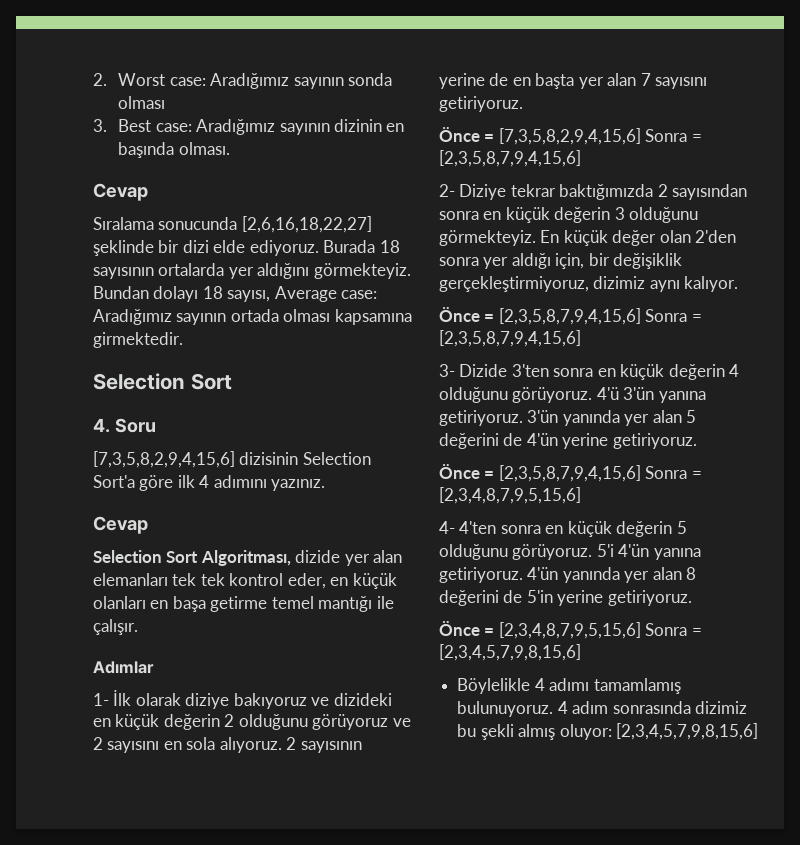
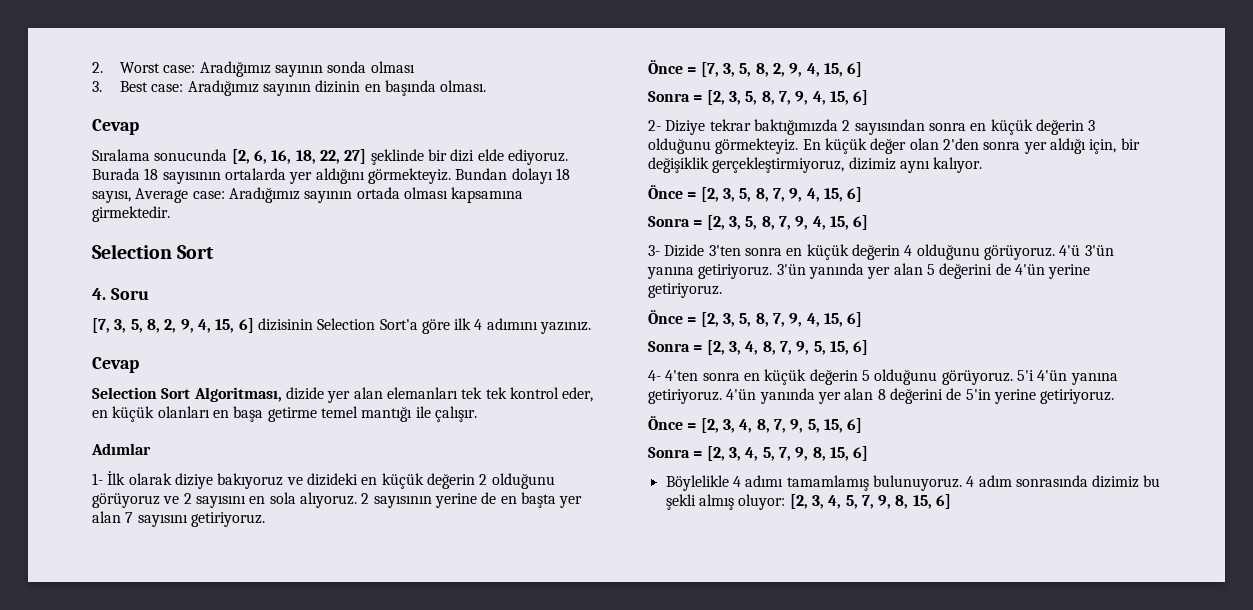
- Sıralama sonucunda [2,6,16,18,22,27] şeklinde bir dizi elde ediyoruz.
+ Sıralama sonucunda [2, 6, 16, 18, 22, 27] şeklinde bir dizi elde ediyoruz.
- [7,3,5,8,2,9,4,15,6] dizisinin Selection Sort'a göre ilk 4 adımını yazınız.
+ [7, 3, 5, 8, 2, 9, 4, 15, 6] dizisinin Selection Sort'a göre ilk 4 adımını yazınız.
- Önce = [7,3,5,8,2,9,4,15,6] Sonra = [2,3,5,8,7,9,4,15,6]
+ Önce = [7, 3, 5, 8, 2, 9, 4, 15, 6]
+ Sonra = [2, 3, 5, 8, 7, 9, 4, 15, 6]
  En küçük değer olan 2'den sonra yer aldığı için, bir değişiklik gerçekleştirmiyoruz, dizimiz aynı kalıyor.
- Önce = [2,3,5,8,7,9,4,15,6] Sonra = [2,3,5,8,7,9,4,15,6]
+ Önce = [2, 3, 5, 8, 7, 9, 4, 15, 6]
+ Sonra = [2, 3, 5, 8, 7, 9, 4, 15, 6]
  3'ün yanında yer alan 5 değerini de 4'ün yerine getiriyoruz.
- Önce = [2,3,5,8,7,9,4,15,6] Sonra = [2,3,4,8,7,9,5,15,6]
+ Önce = [2, 3, 5, 8, 7, 9, 4, 15, 6]
+ Sonra = [2, 3, 4, 8, 7, 9, 5, 15, 6]
- Önce = [2,3,4,8,7,9,5,15,6] Sonra = [2,3,4,5,7,9,8,15,6]
+ Önce = [2, 3, 4, 8, 7, 9, 5, 15, 6]
+ Sonra = [2, 3, 4, 5, 7, 9, 8, 15, 6]
- 4 adım sonrasında dizimiz bu şekli almış oluyor: [2,3,4,5,7,9,8,15,6]
+ 4 adım sonrasında dizimiz bu şekli almış oluyor: [2, 3, 4, 5, 7, 9, 8, 15, 6]

